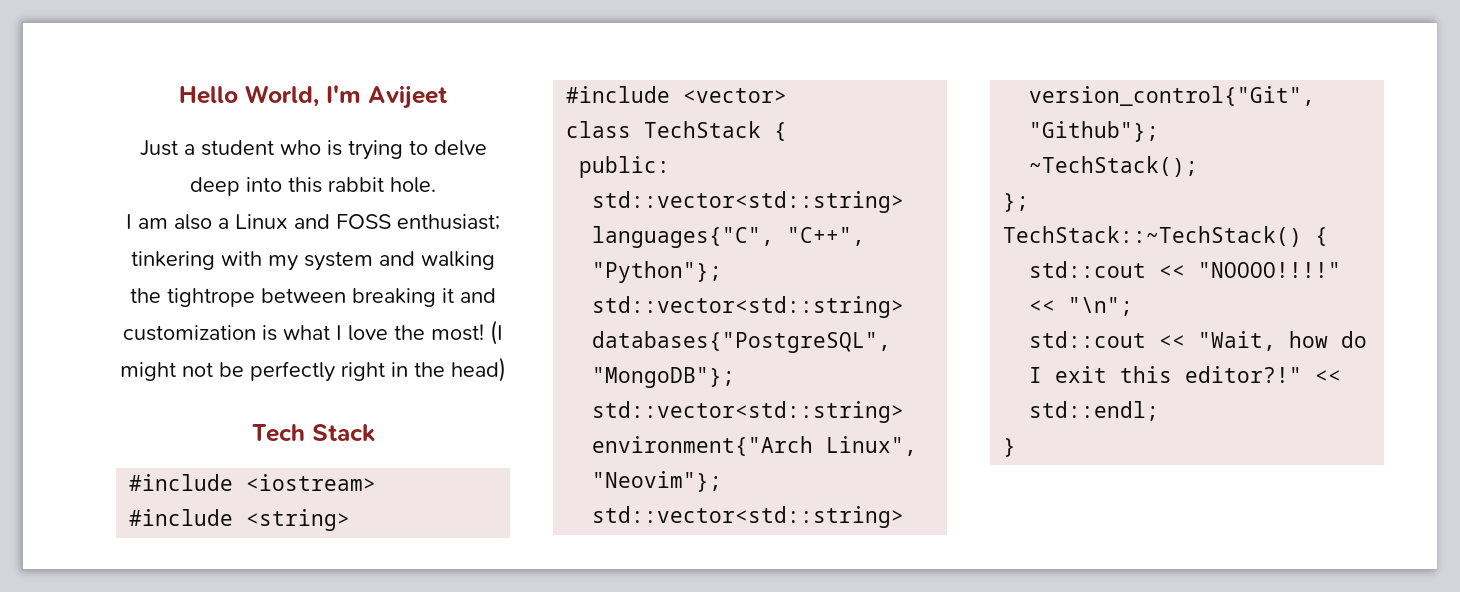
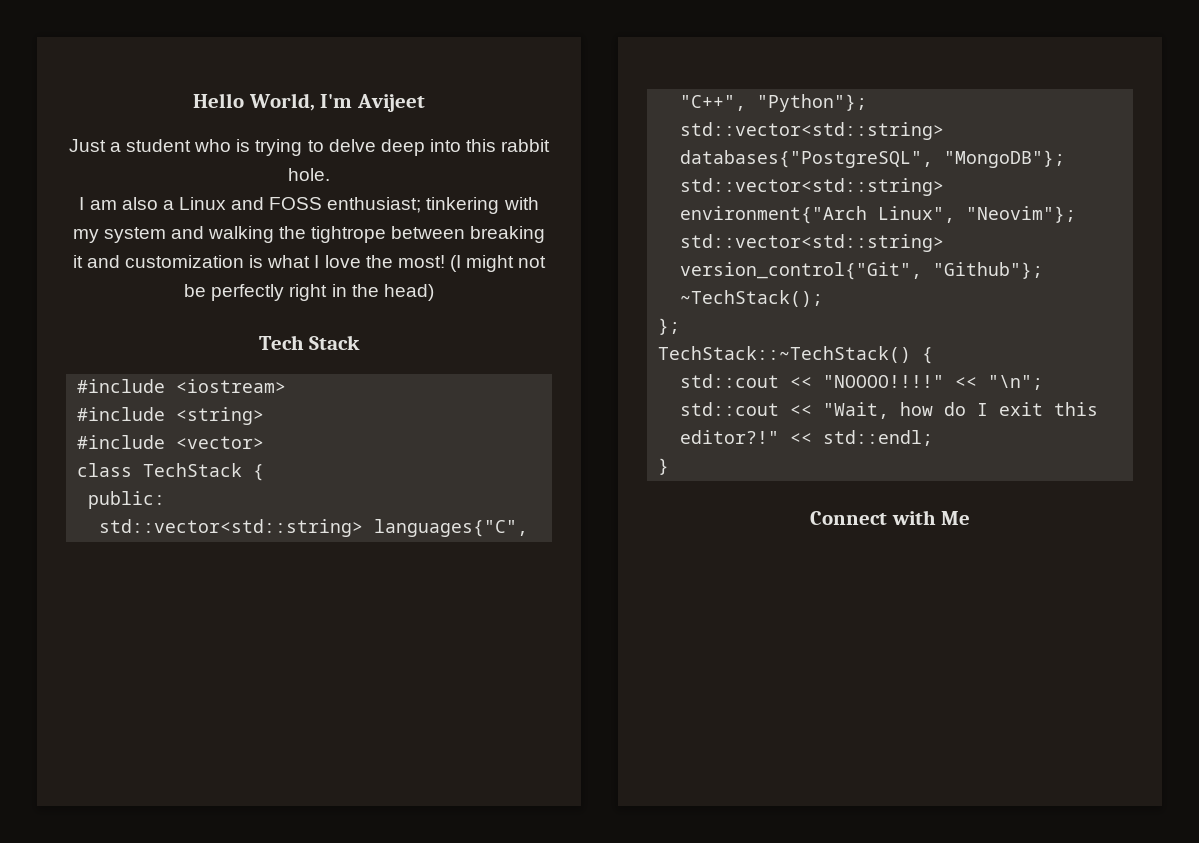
+ Connect with Me

